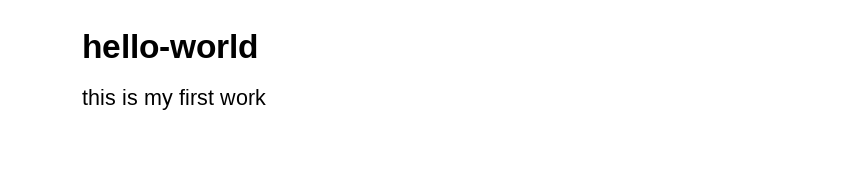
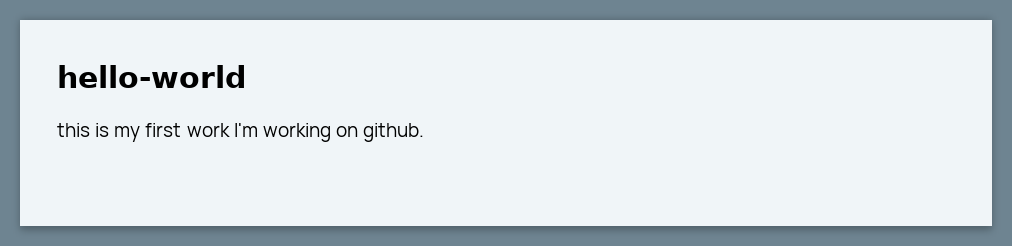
- this is my first work
+ this is my first work I'm working on github.

